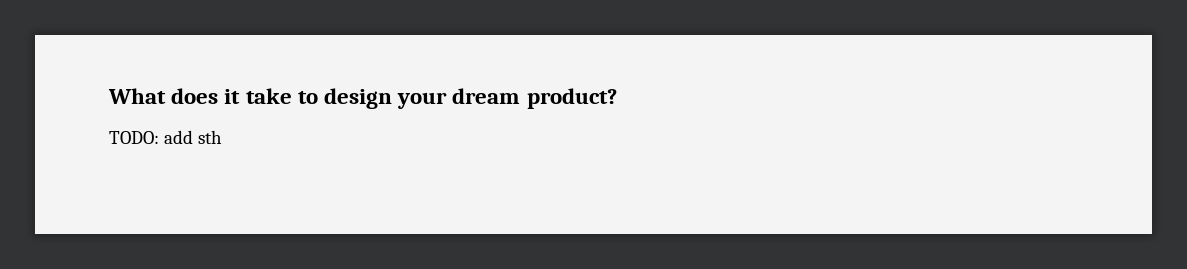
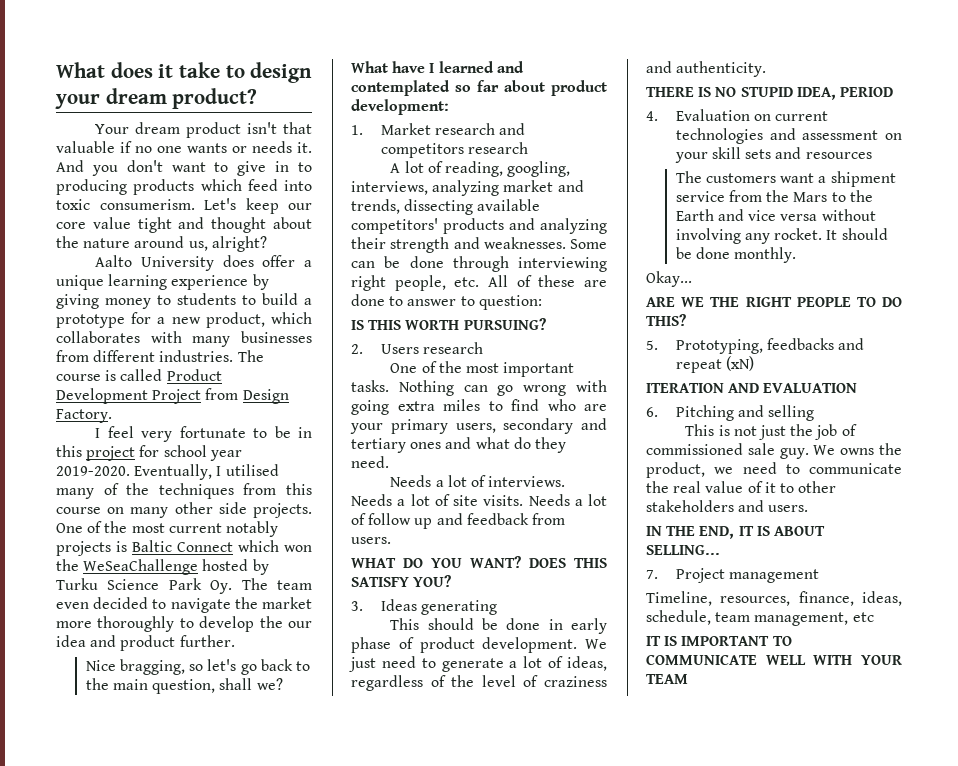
- TODO: add sth
+ Your dream product isn't that valuable if no one wants or needs it. And you don't want to give in to producing products which feed into toxic consumerism. Let's keep our core value tight and thought about the nature around us, alright?
+ Aalto University does offer a unique learning experience by giving money to students to build a prototype for a new product, which collaborates with many businesses from different industries. The course is called Product Development Project from Design Factory.
+ I feel very fortunate to be in this project for school year 2019-2020. Eventually, I utilised many of the techniques from this course on many other side projects. One of the most current notably projects is Baltic Connect which won the WeSeaChallenge hosted by Turku Science Park Oy. The team even decided to navigate the market more thoroughly to develop the our idea and product further.
+ Nice bragging, so let's go back to the main question, shall we?
+ What have I learned and contemplated so far about product development:
+ 1. Market research and competitors research
+ A lot of reading, googling, interviews, analyzing market and trends, dissecting available competitors' products and analyzing their strength and weaknesses. Some can be done through interviewing right people, etc. All of these are done to answer to question:
+ IS THIS WORTH PURSUING?
+ 2. Users research
+ One of the most important tasks. Nothing can go wrong with going extra miles to find who are your primary users, secondary and tertiary ones and what do they need.
+ Needs a lot of interviews. Needs a lot of site visits. Needs a lot of follow up and feedback from users.
+ WHAT DO YOU WANT? DOES THIS SATISFY YOU?
+ 3. Ideas generating
+ This should be done in early phase of product development. We just need to generate a lot of ideas, regardless of the level of craziness and authenticity.
+ THERE IS NO STUPID IDEA, PERIOD
+ 4. Evaluation on current technologies and assessment on your skill sets and resources
+ The customers want a shipment service from the Mars to the Earth and vice versa without involving any rocket. It should be done monthly.
+ Okay...
+ ARE WE THE RIGHT PEOPLE TO DO THIS?
+ 5. Prototyping, feedbacks and repeat (xN)
+ ITERATION AND EVALUATION
+ 6. Pitching and selling
+ This is not just the job of commissioned sale guy. We owns the product, we need to communicate the real value of it to other stakeholders and users.
+ IN THE END, IT IS ABOUT SELLING...
+ 7. Project management
+ Timeline, resources, finance, ideas, schedule, team management, etc
+ IT IS IMPORTANT TO COMMUNICATE WELL WITH YOUR TEAM

